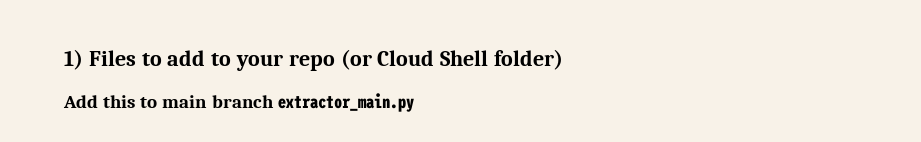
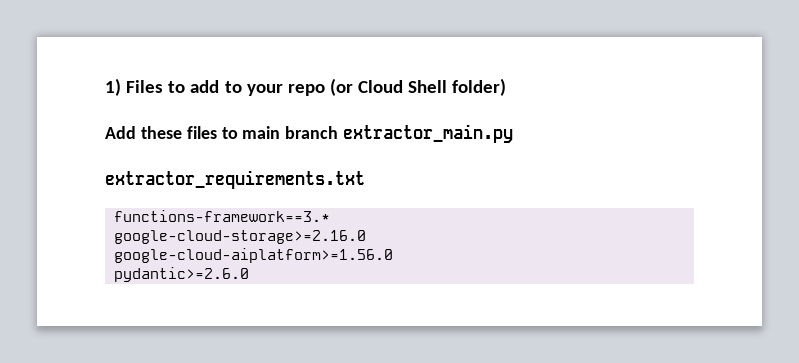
- Add this to main branch extractor_main.py
+ Add these files to main branch extractor_main.py
+ extractor_requirements.txt
+ functions-framework==3.*
+ google-cloud-storage>=2.16.0
+ google-cloud-aiplatform>=1.56.0
+ pydantic>=2.6.0

